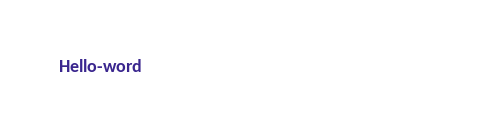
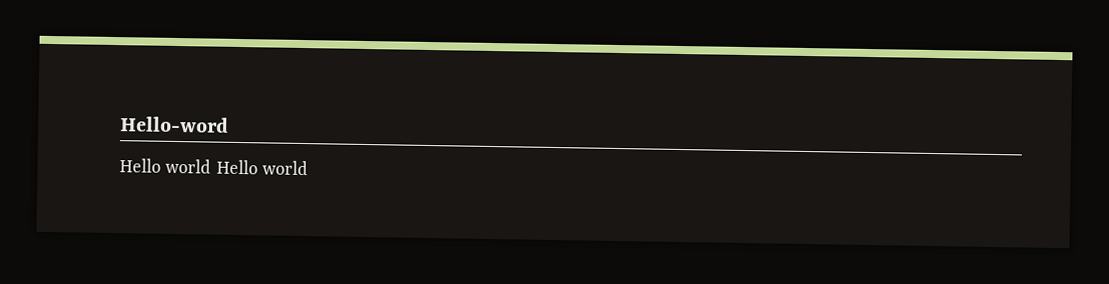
+ Hello world Hello world

